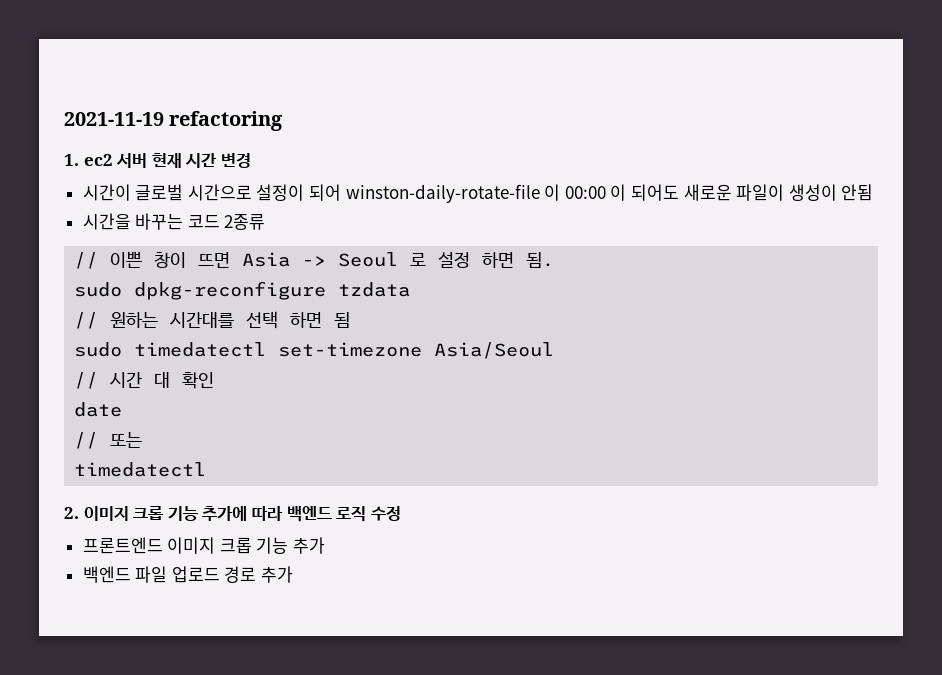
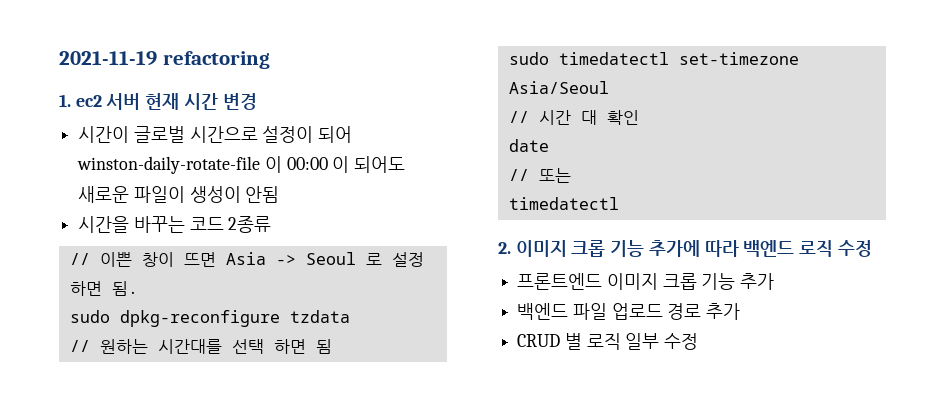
+ CRUD 별 로직 일부 수정

